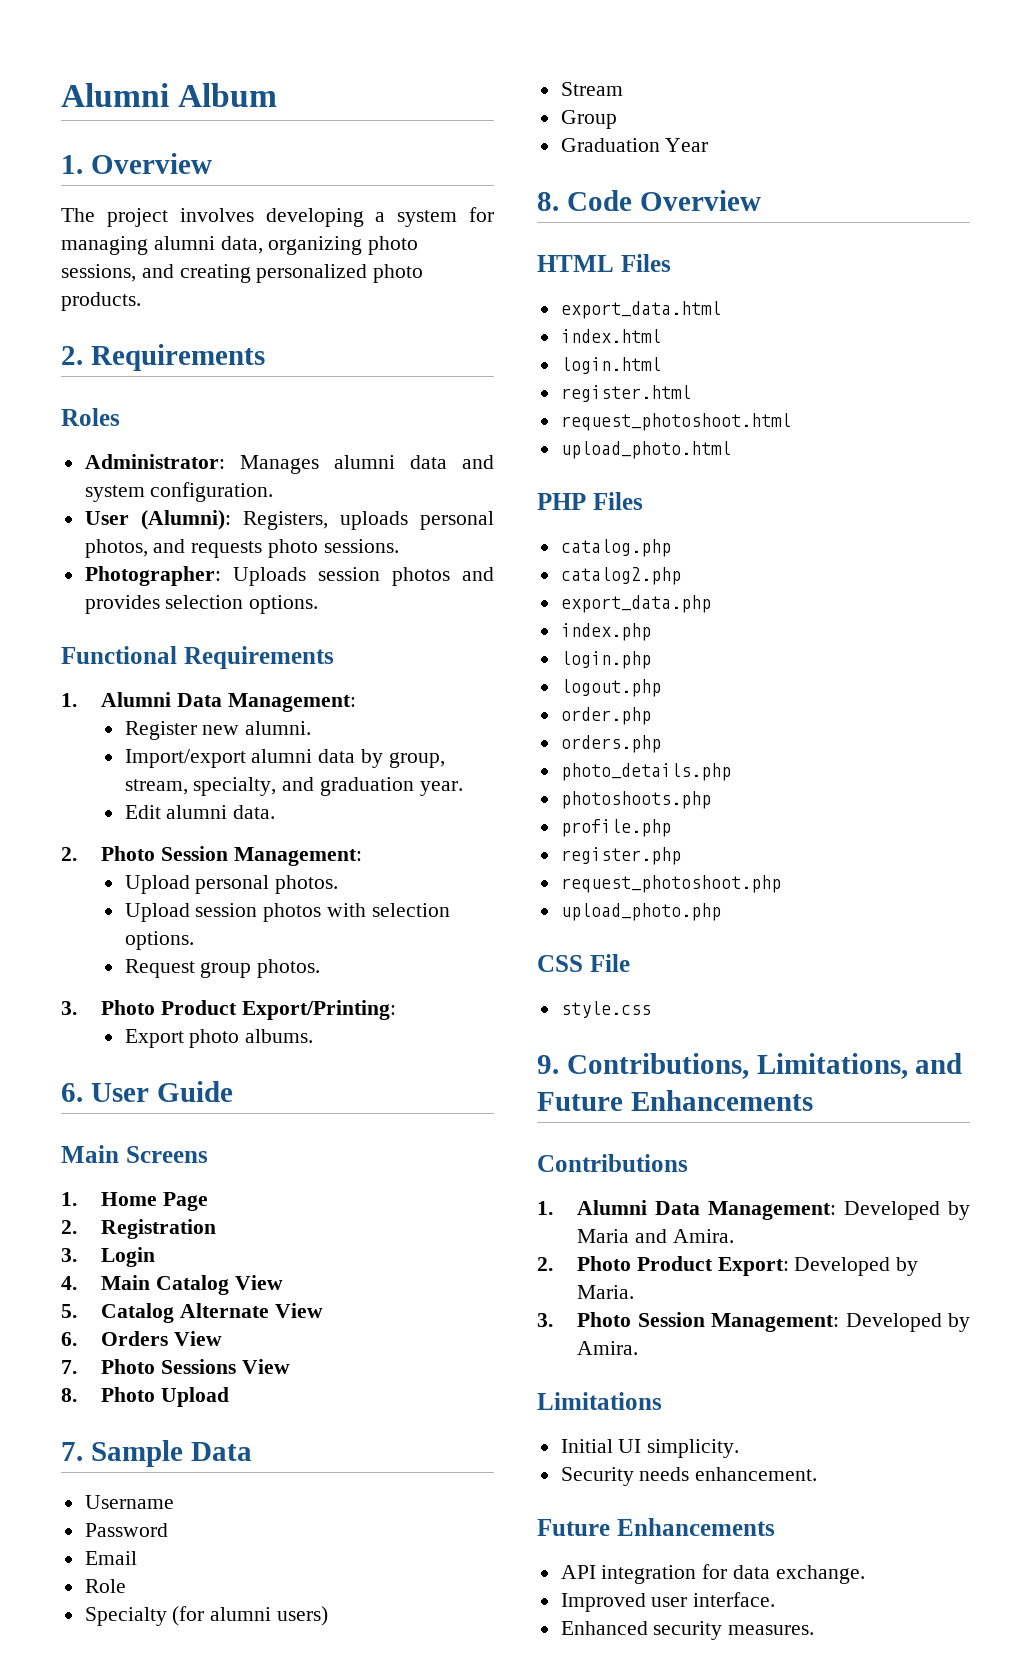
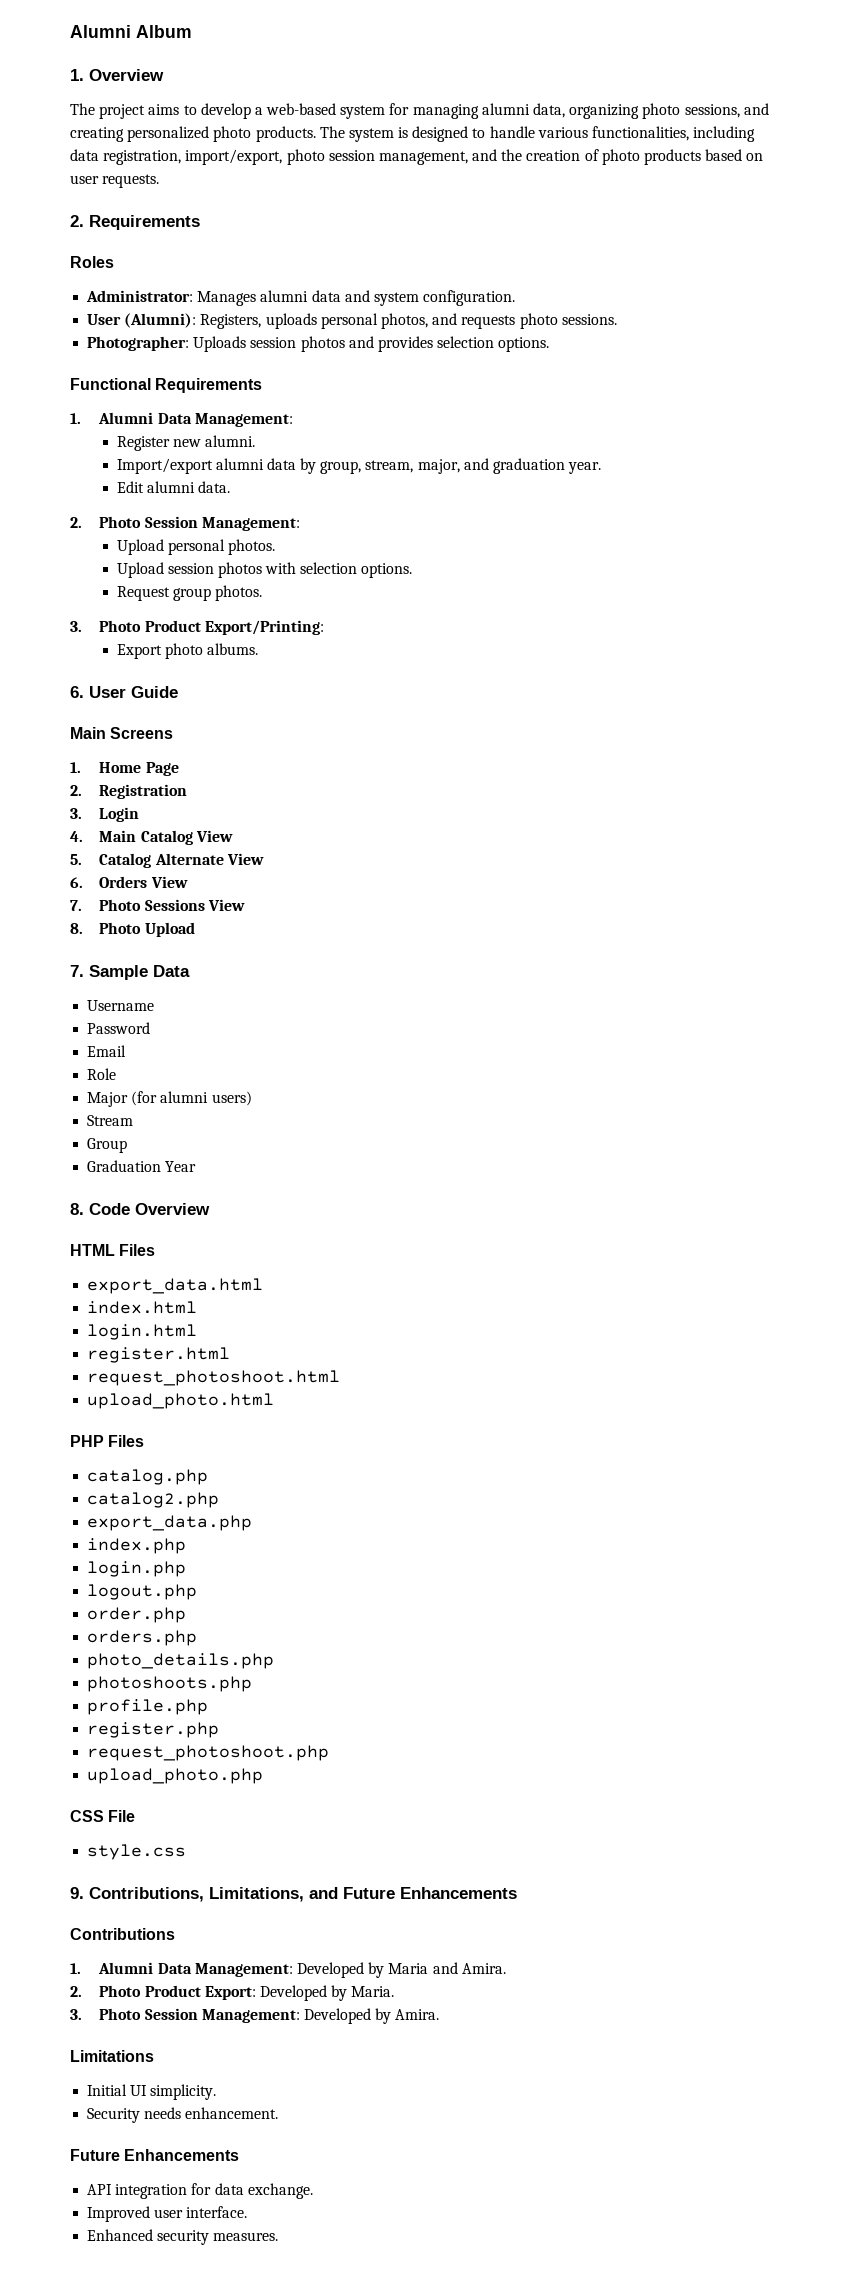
- The project involves developing a system for managing alumni data, organizing photo sessions, and creating personalized photo products.
+ The project aims to develop a web-based system for managing alumni data, organizing photo sessions, and creating personalized photo products. The system is designed to handle various functionalities, including data registration, import/export, photo session management, and the creation of photo products based on user requests.
- Import/export alumni data by group, stream, specialty, and graduation year.
+ Import/export alumni data by group, stream, major, and graduation year.
- Specialty (for alumni users)
+ Major (for alumni users)

